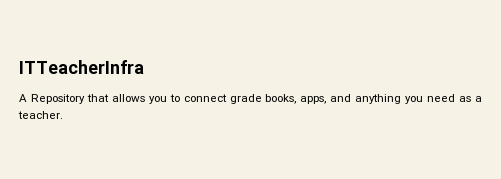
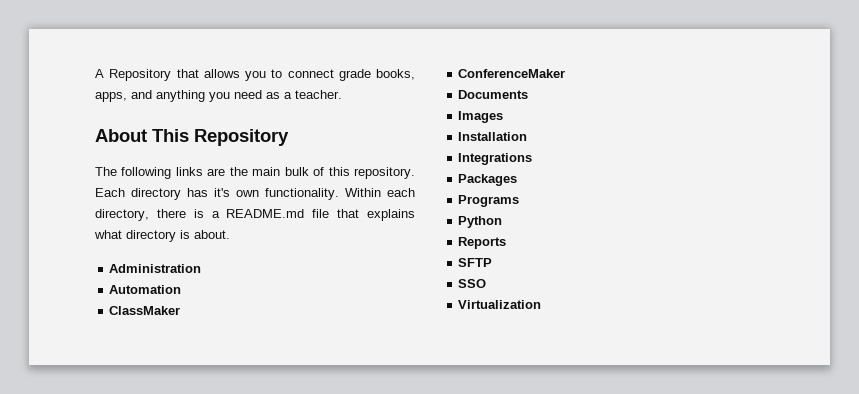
- ITTeacherInfra
+ About This Repository
+ The following links are the main bulk of this repository. Each directory has it's own functionality. Within each directory, there is a README.md file that explains what directory is about.
+ Administration
+ Automation
+ ClassMaker
+ ConferenceMaker
+ Documents
+ Images
+ Installation
+ Integrations
+ Packages
+ Programs
+ Python
+ Reports
+ SFTP
+ SSO
+ Virtualization

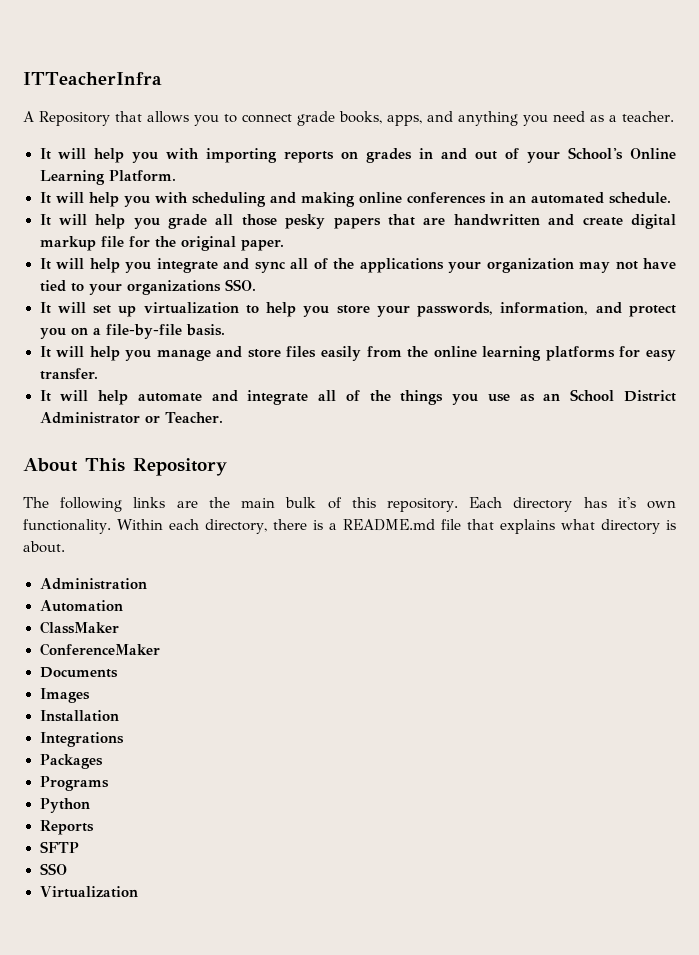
+ ITTeacherInfra
+ It will help you with importing reports on grades in and out of your School's Online Learning Platform.
+ It will help you with scheduling and making online conferences in an automated schedule.
+ It will help you grade all those pesky papers that are handwritten and create digital markup file for the original paper.
+ It will help you integrate and sync all of the applications your organization may not have tied to your organizations SSO.
+ It will set up virtualization to help you store your passwords, information, and protect you on a file-by-file basis.
+ It will help you manage and store files easily from the online learning platforms for easy transfer.
+ It will help automate and integrate all of the things you use as an School District Administrator or Teacher.

